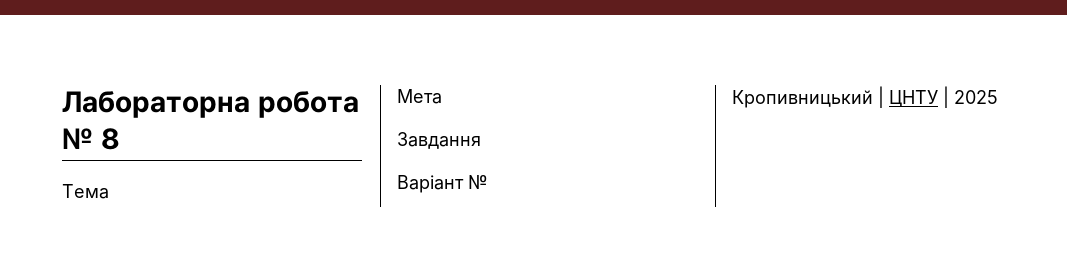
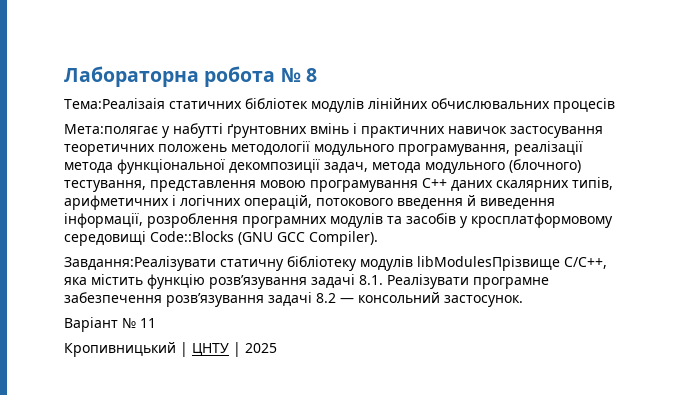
- Тема
- Мета
- Завдання
+ Тема:Реалізаія статичних бібліотек модулів лінійних обчислювальних процесів
+ Мета:полягає у набутті ґрунтовних вмінь і практичних навичок застосування теоретичних положень методології модульного програмування, реалізації метода функціональної декомпозиції задач, метода модульного (блочного) тестування, представлення мовою програмування С++ даних скалярних типів, арифметичних і логічних операцій, потокового введення й виведення інформації, розроблення програмних модулів та засобів у кросплатформовому середовищі Code::Blocks (GNU GCC Compiler).
+ Завдання:Реалізувати статичну бібліотеку модулів libModulesПрізвище C/C++, яка містить функцію розв’язування задачі 8.1. Реалізувати програмне забезпечення розв’язування задачі 8.2 — консольний застосунок.
- Варіант №
+ Варіант № 11

